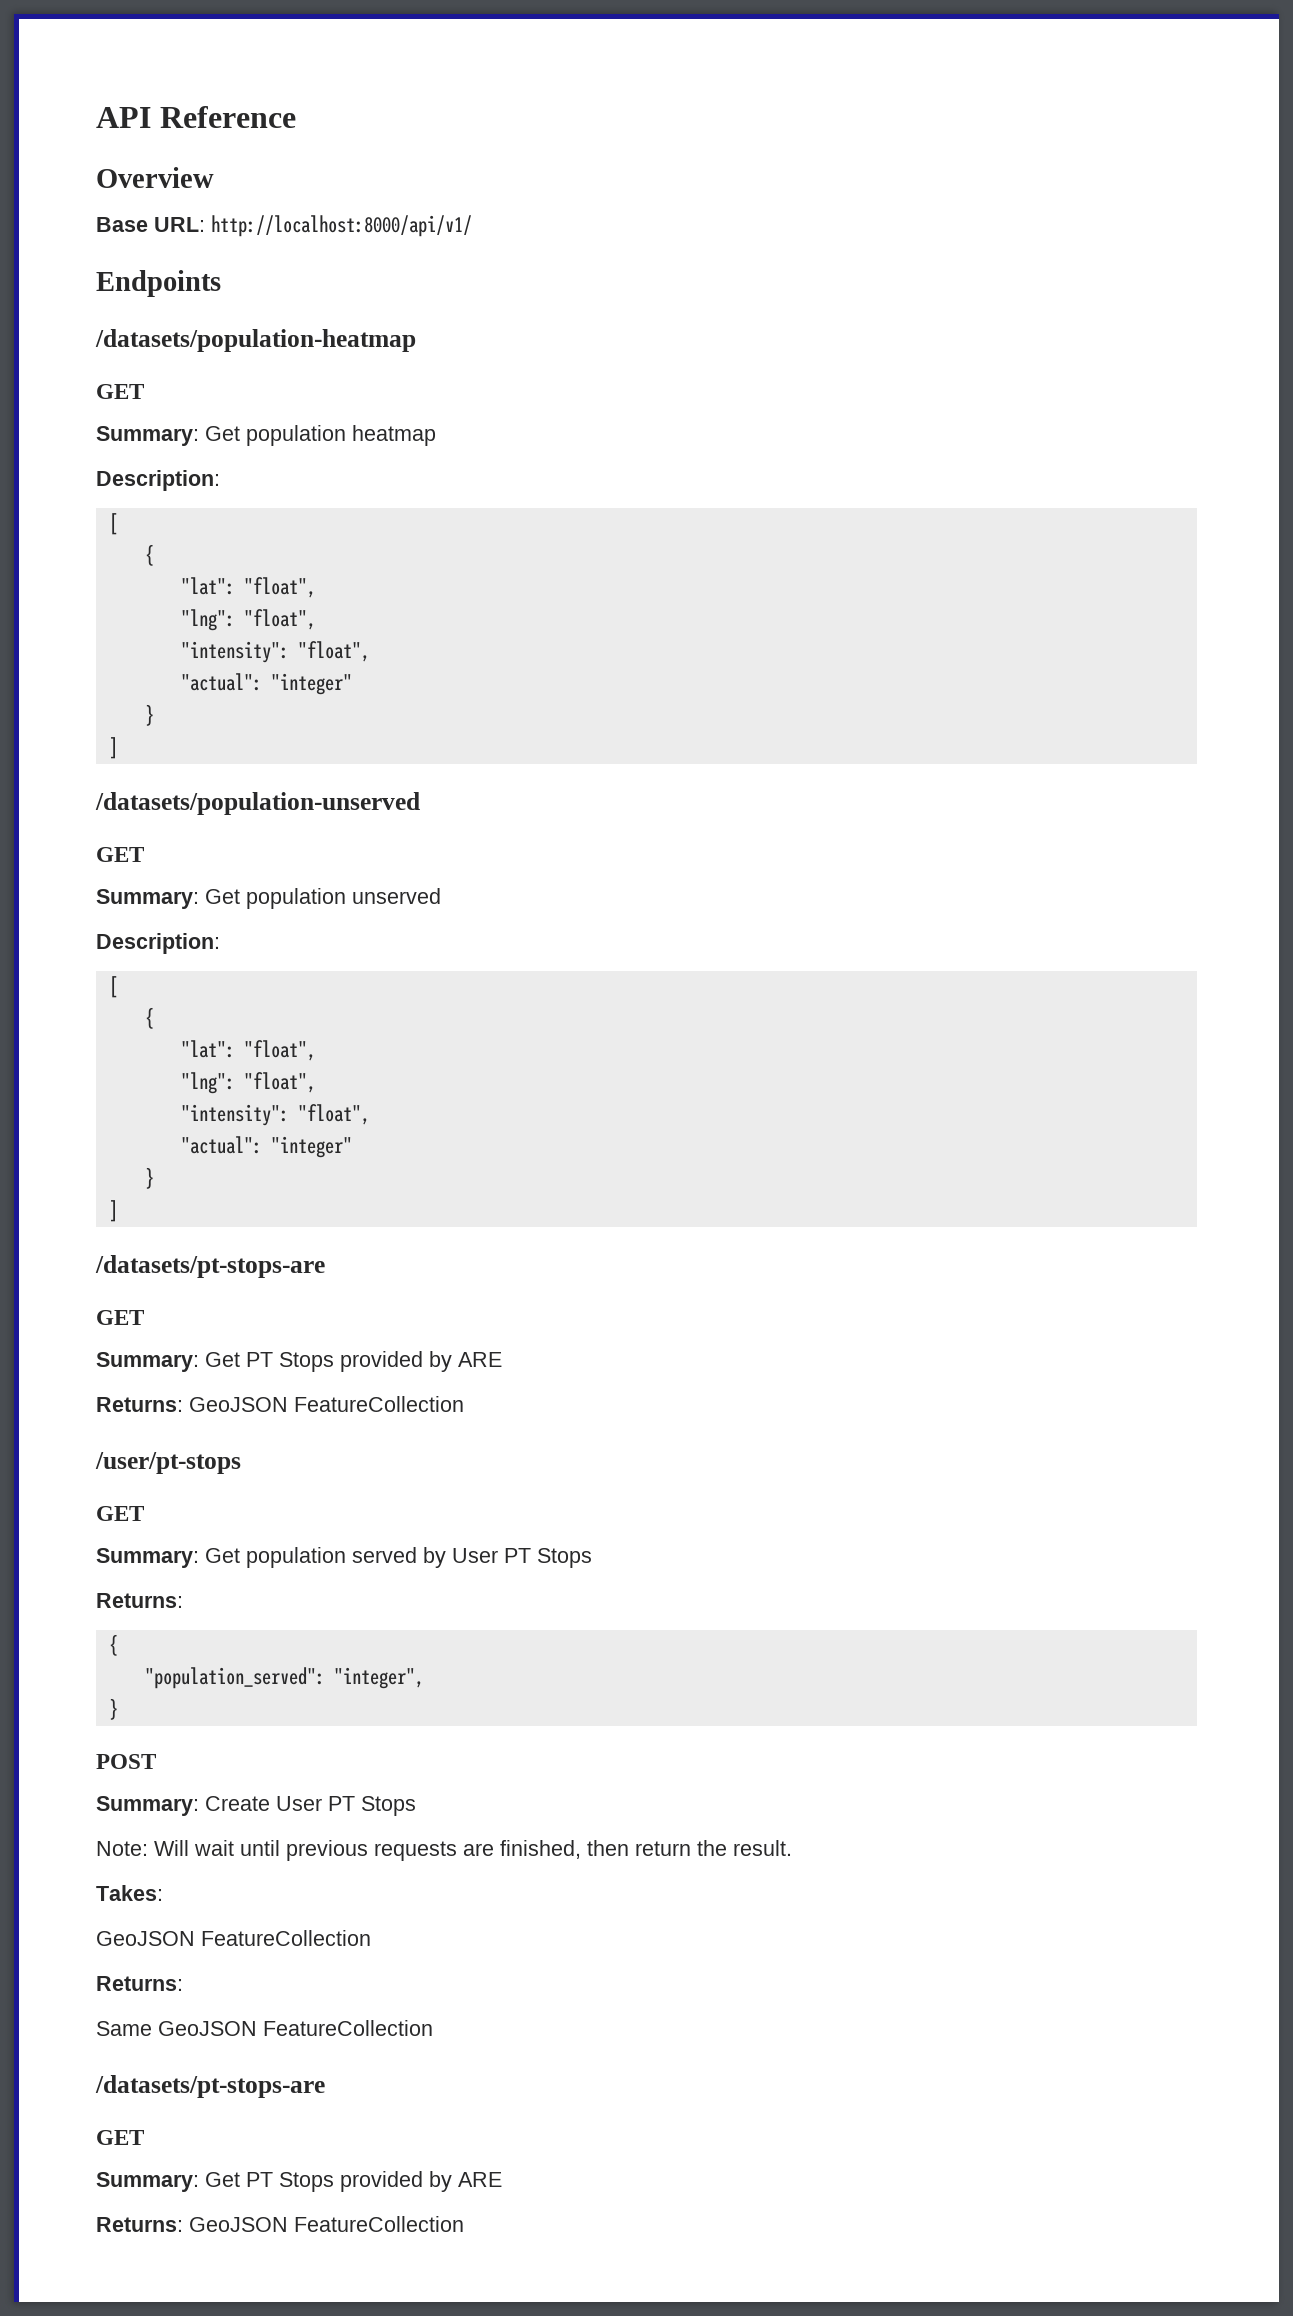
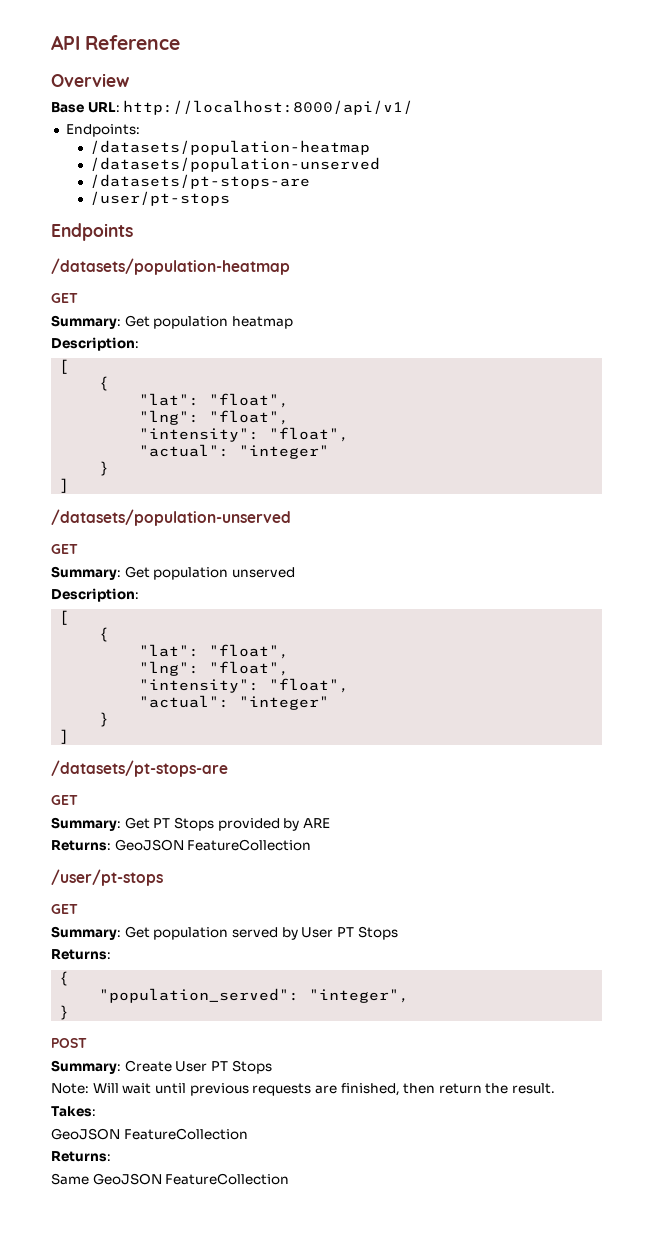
+ Endpoints:
+ /datasets/population-heatmap
+ /datasets/population-unserved
+ /datasets/pt-stops-are
+ /user/pt-stops
  Same GeoJSON FeatureCollection
- /datasets/pt-stops-are
- GET
- Summary: Get PT Stops provided by ARE
- Returns: GeoJSON FeatureCollection

